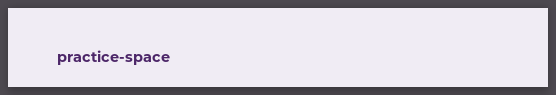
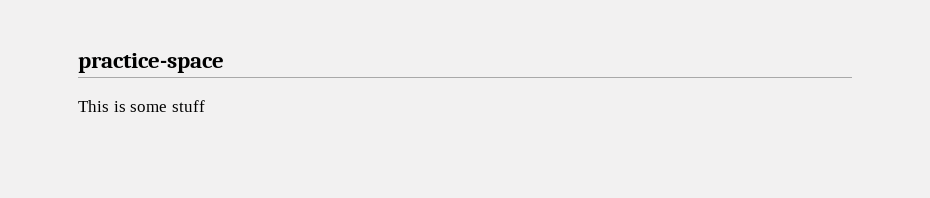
+ This is some stuff

